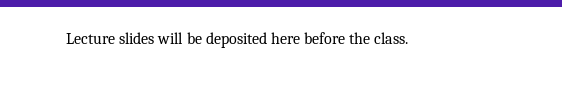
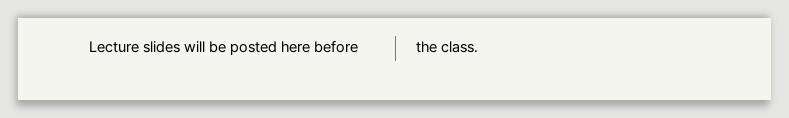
- Lecture slides will be deposited here before the class.
+ Lecture slides will be posted here before the class.

